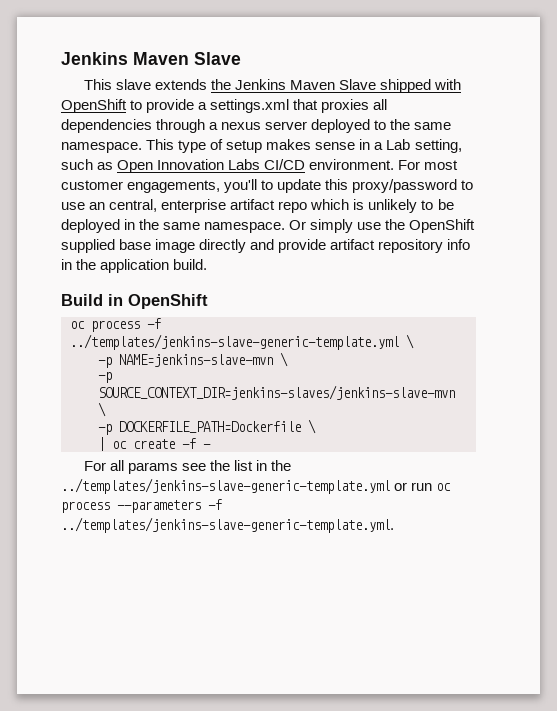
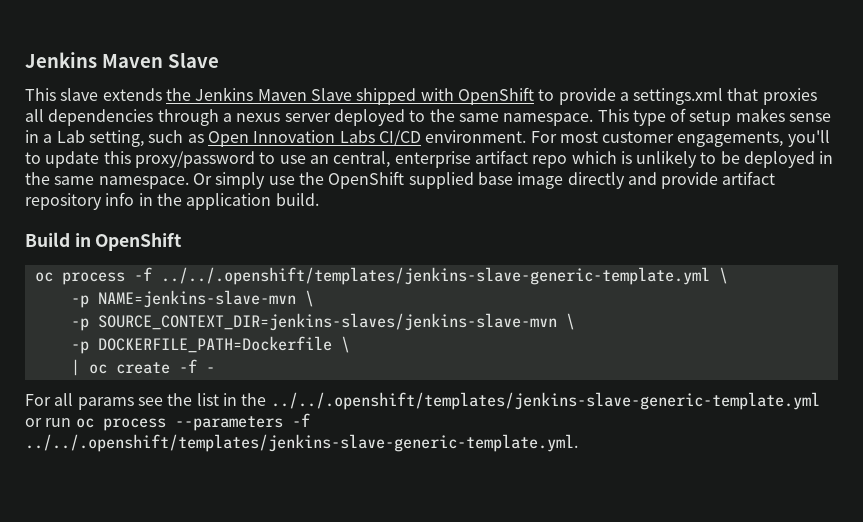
- oc process -f ../templates/jenkins-slave-generic-template.yml \
+ oc process -f ../../.openshift/templates/jenkins-slave-generic-template.yml \
- For all params see the list in the ../templates/jenkins-slave-generic-template.yml or run oc process --parameters -f ../templates/jenkins-slave-generic-template.yml.
+ For all params see the list in the ../../.openshift/templates/jenkins-slave-generic-template.yml or run oc process --parameters -f ../../.openshift/templates/jenkins-slave-generic-template.yml.

